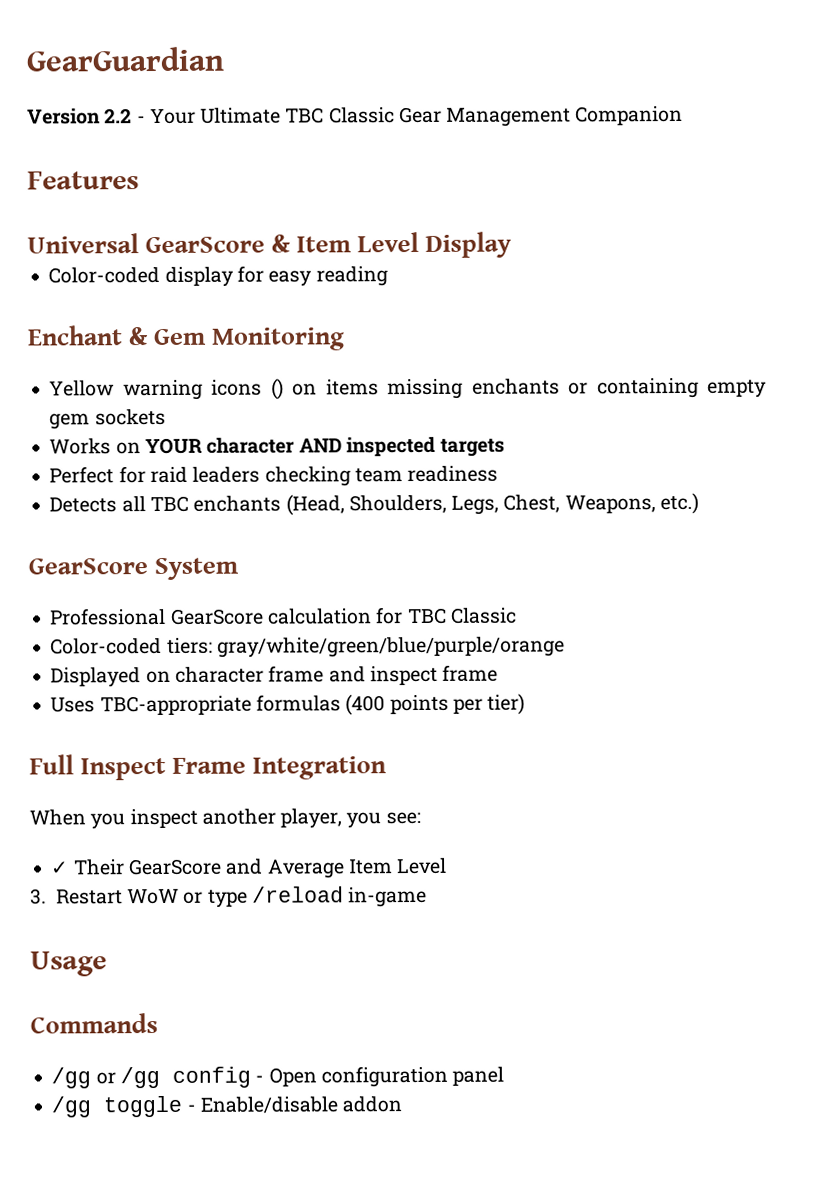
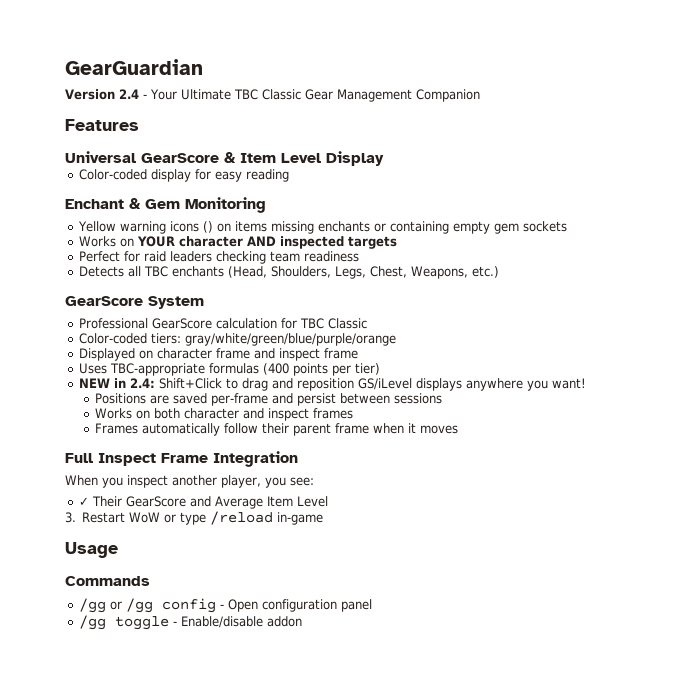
- Version 2.2 - Your Ultimate TBC Classic Gear Management Companion
+ Version 2.4 - Your Ultimate TBC Classic Gear Management Companion
+ NEW in 2.4: Shift+Click to drag and reposition GS/iLevel displays anywhere you want!
+ Positions are saved per-frame and persist between sessions
+ Works on both character and inspect frames
+ Frames automatically follow their parent frame when it moves

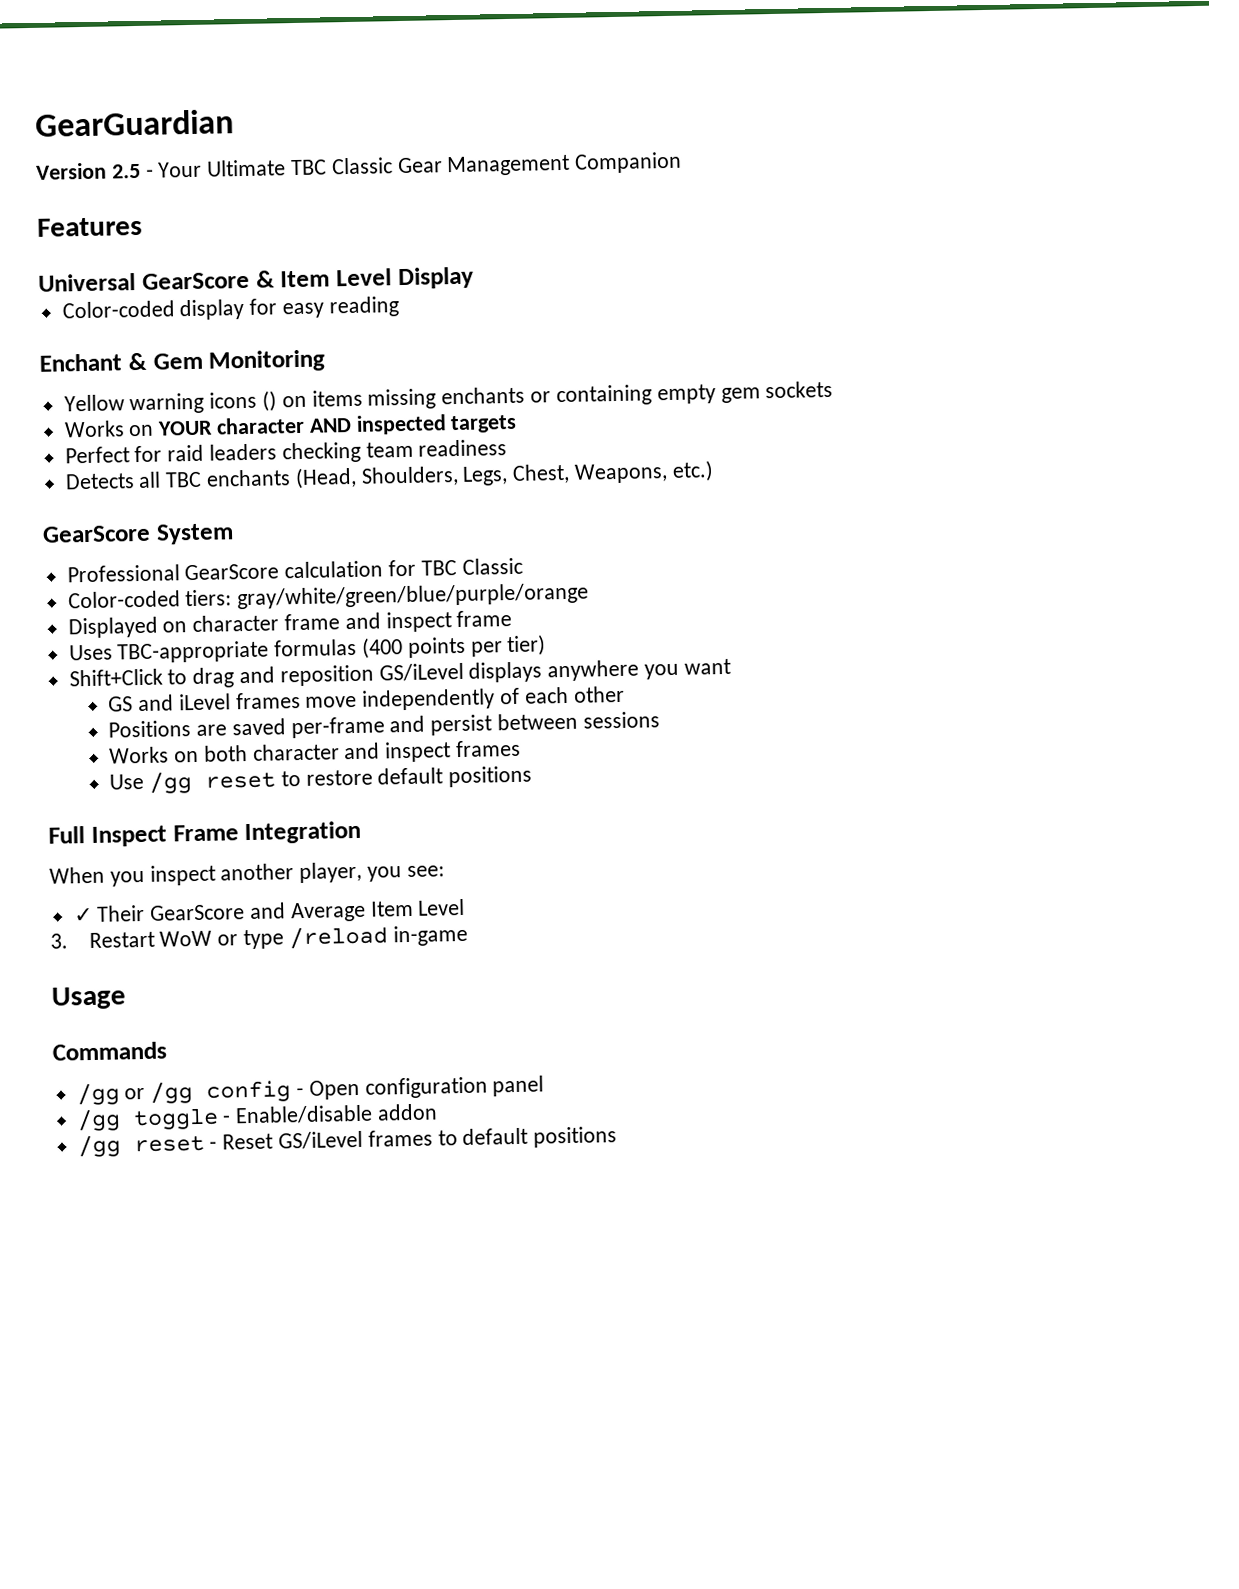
- Version 2.4 - Your Ultimate TBC Classic Gear Management Companion
+ Version 2.5 - Your Ultimate TBC Classic Gear Management Companion
- NEW in 2.4: Shift+Click to drag and reposition GS/iLevel displays anywhere you want!
+ Shift+Click to drag and reposition GS/iLevel displays anywhere you want
+ GS and iLevel frames move independently of each other
- Frames automatically follow their parent frame when it moves
+ Use /gg reset to restore default positions
+ /gg reset - Reset GS/iLevel frames to default positions

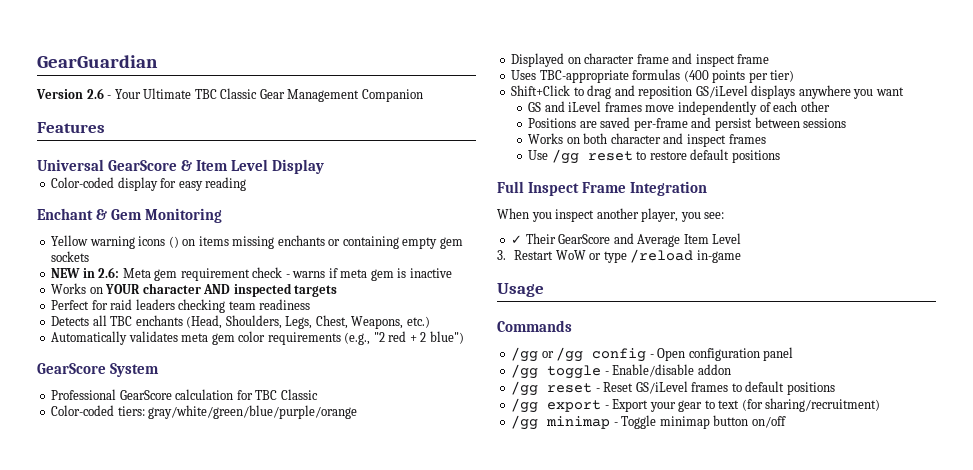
- Version 2.5 - Your Ultimate TBC Classic Gear Management Companion
+ Version 2.6 - Your Ultimate TBC Classic Gear Management Companion
+ NEW in 2.6: Meta gem requirement check - warns if meta gem is inactive
+ Automatically validates meta gem color requirements (e.g., "2 red + 2 blue")
+ /gg export - Export your gear to text (for sharing/recruitment)
+ /gg minimap - Toggle minimap button on/off

